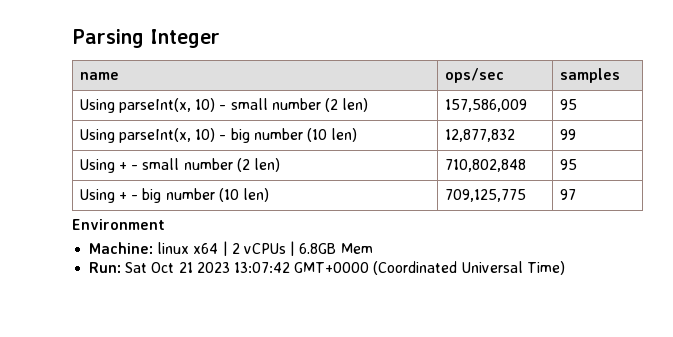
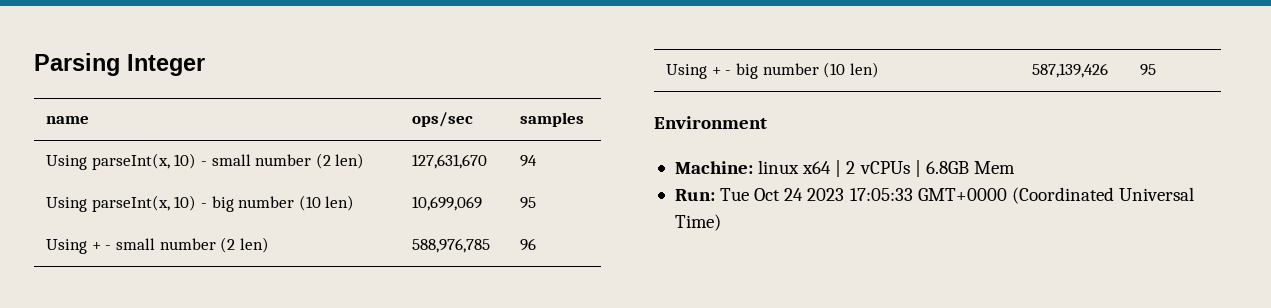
- Using parseInt(x, 10) - small number (2 len) | 157,586,009 | 95
+ Using parseInt(x, 10) - small number (2 len) | 127,631,670 | 94
- Using parseInt(x, 10) - big number (10 len) | 12,877,832 | 99
+ Using parseInt(x, 10) - big number (10 len) | 10,699,069 | 95
- Using + - small number (2 len) | 710,802,848 | 95
+ Using + - small number (2 len) | 588,976,785 | 96
- Using + - big number (10 len) | 709,125,775 | 97
+ Using + - big number (10 len) | 587,139,426 | 95
- Run: Sat Oct 21 2023 13:07:42 GMT+0000 (Coordinated Universal Time)
+ Run: Tue Oct 24 2023 17:05:33 GMT+0000 (Coordinated Universal Time)

